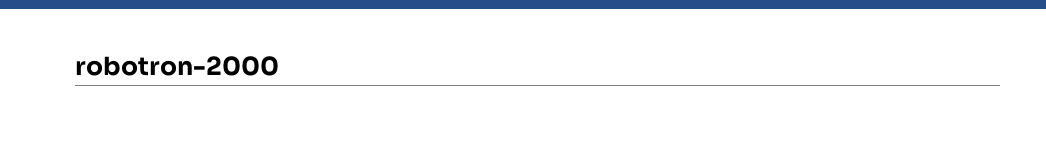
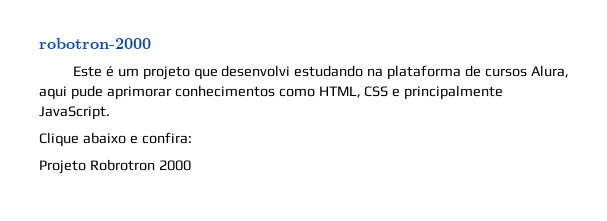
+ Este é um projeto que desenvolvi estudando na plataforma de cursos Alura, aqui pude aprimorar conhecimentos como HTML, CSS e principalmente JavaScript.
+ Clique abaixo e confira:
+ Projeto Robrotron 2000

